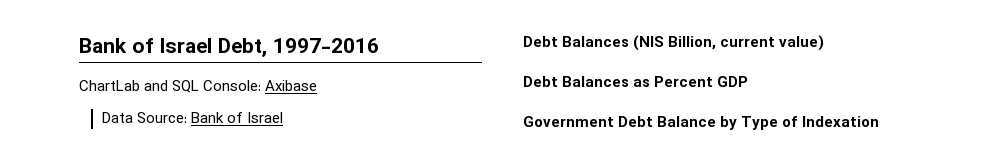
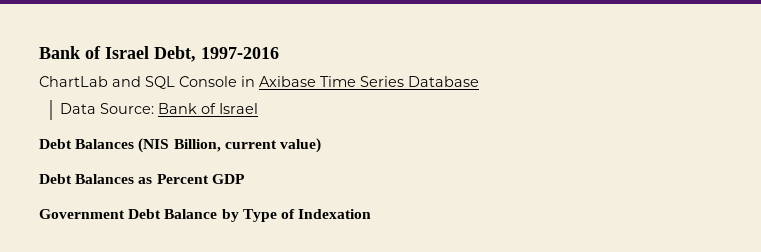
- ChartLab and SQL Console: Axibase
+ ChartLab and SQL Console in Axibase Time Series Database

